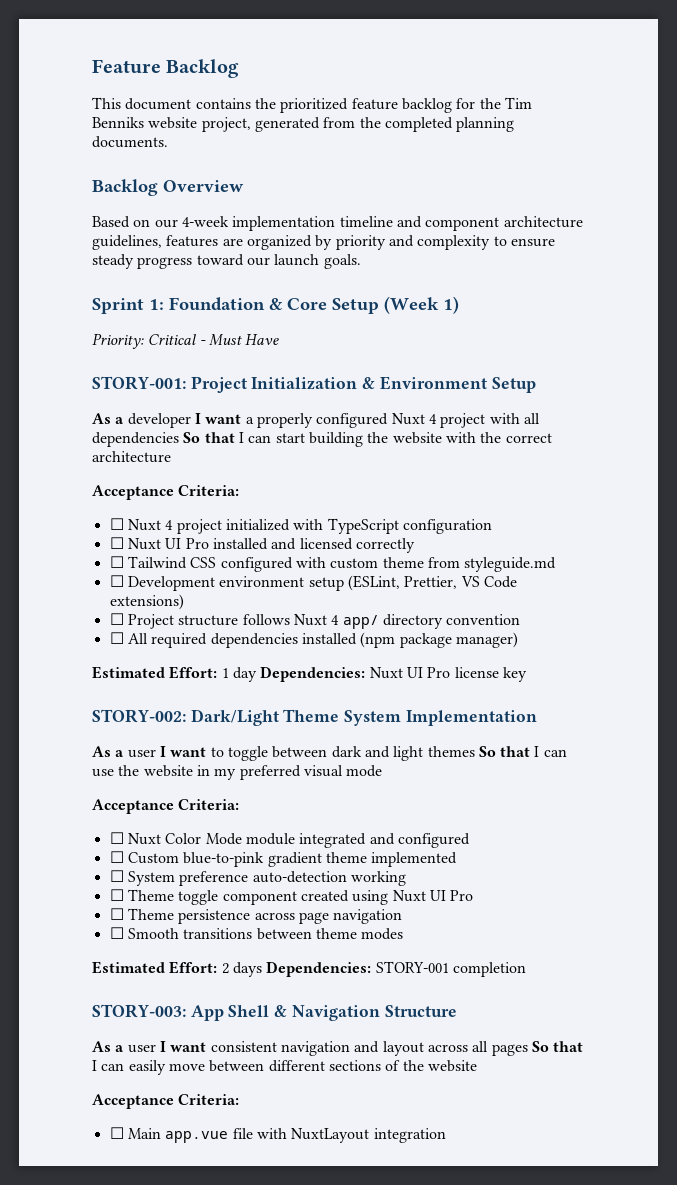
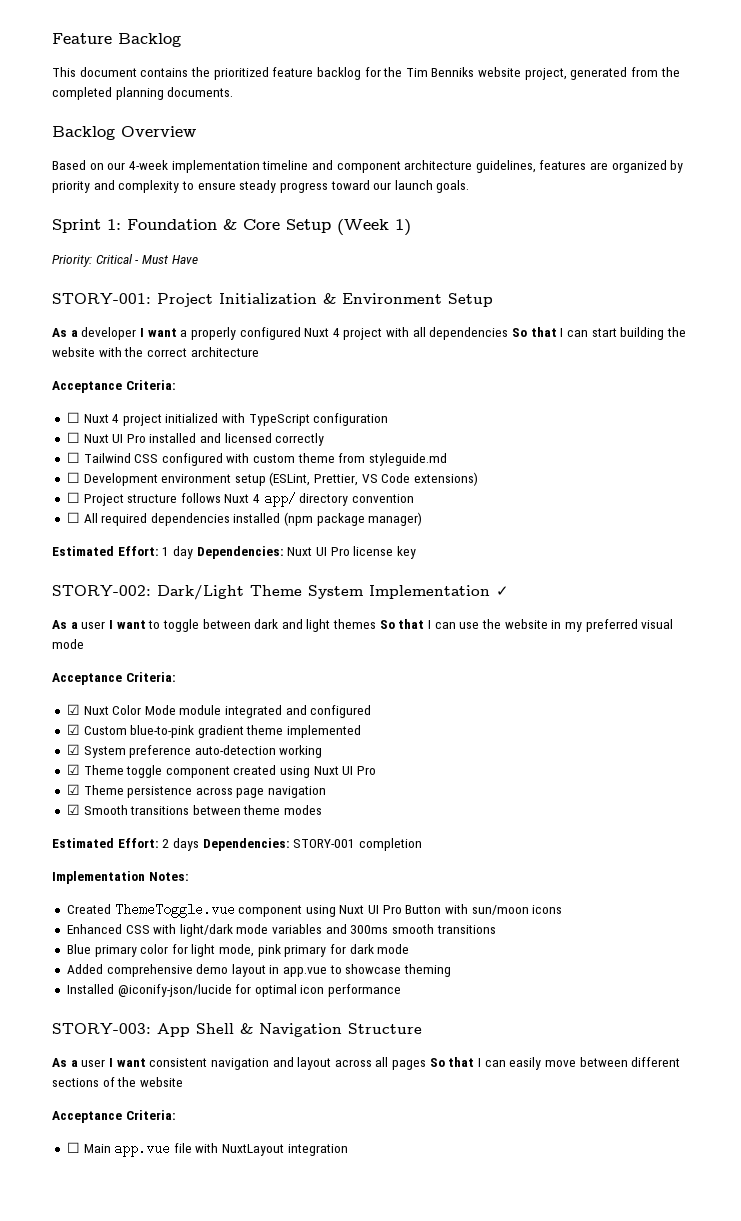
- STORY-002: Dark/Light Theme System Implementation
+ STORY-002: Dark/Light Theme System Implementation ✓
- ☐ Nuxt Color Mode module integrated and configured
+ ☑ Nuxt Color Mode module integrated and configured
- ☐ Custom blue-to-pink gradient theme implemented
+ ☑ Custom blue-to-pink gradient theme implemented
- ☐ System preference auto-detection working
+ ☑ System preference auto-detection working
- ☐ Theme toggle component created using Nuxt UI Pro
+ ☑ Theme toggle component created using Nuxt UI Pro
- ☐ Theme persistence across page navigation
+ ☑ Theme persistence across page navigation
- ☐ Smooth transitions between theme modes
+ ☑ Smooth transitions between theme modes
+ Implementation Notes:
+ Created ThemeToggle.vue component using Nuxt UI Pro Button with sun/moon icons
+ Enhanced CSS with light/dark mode variables and 300ms smooth transitions
+ Blue primary color for light mode, pink primary for dark mode
+ Added comprehensive demo layout in app.vue to showcase theming
+ Installed @iconify-json/lucide for optimal icon performance

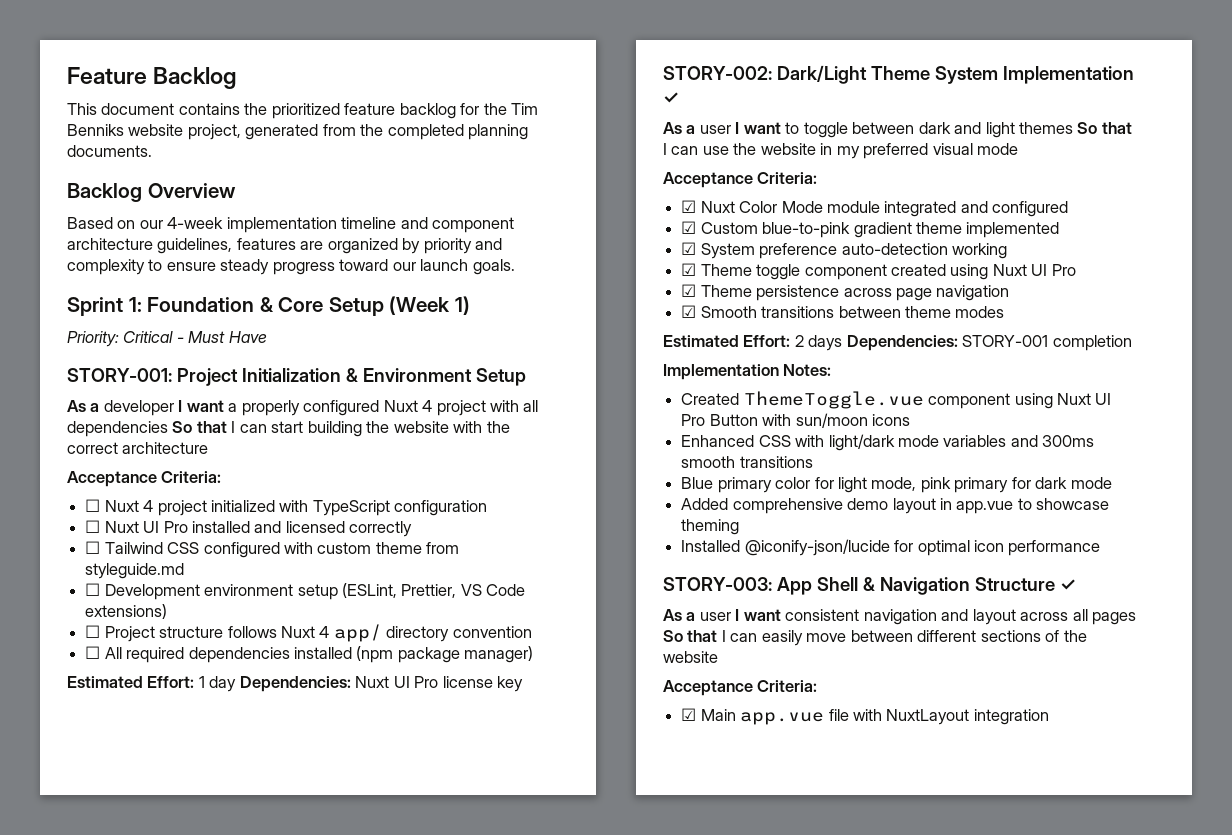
- STORY-003: App Shell & Navigation Structure
+ STORY-003: App Shell & Navigation Structure ✓
- ☐ Main app.vue file with NuxtLayout integration
+ ☑ Main app.vue file with NuxtLayout integration

